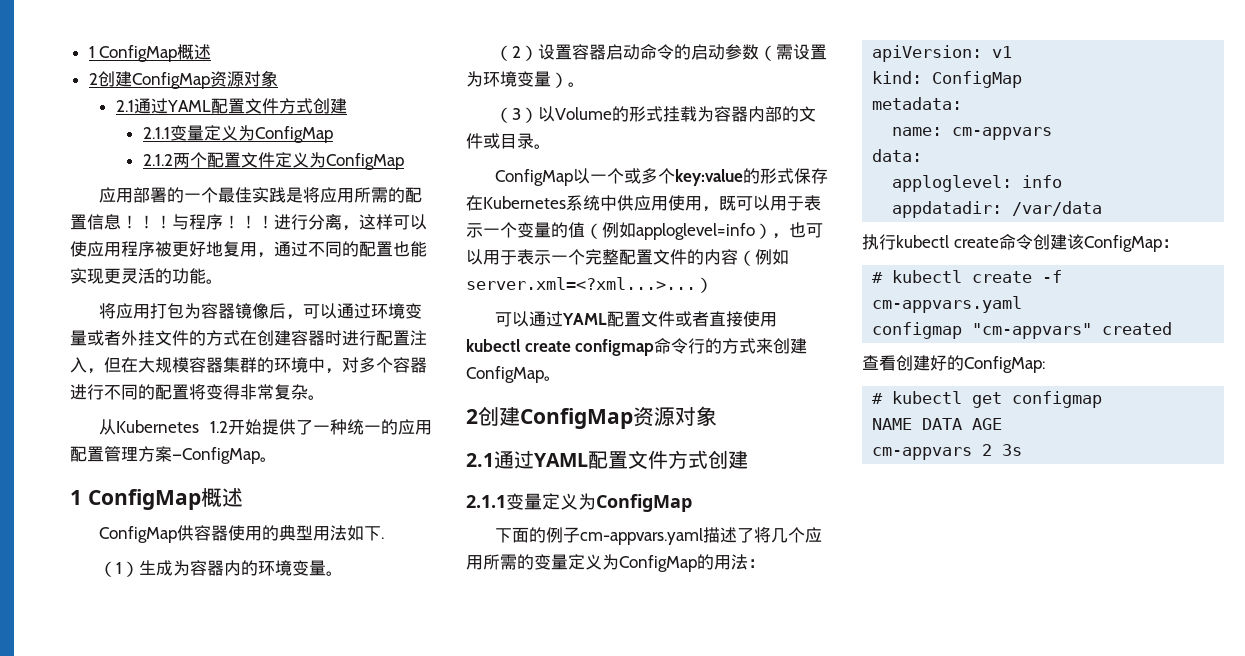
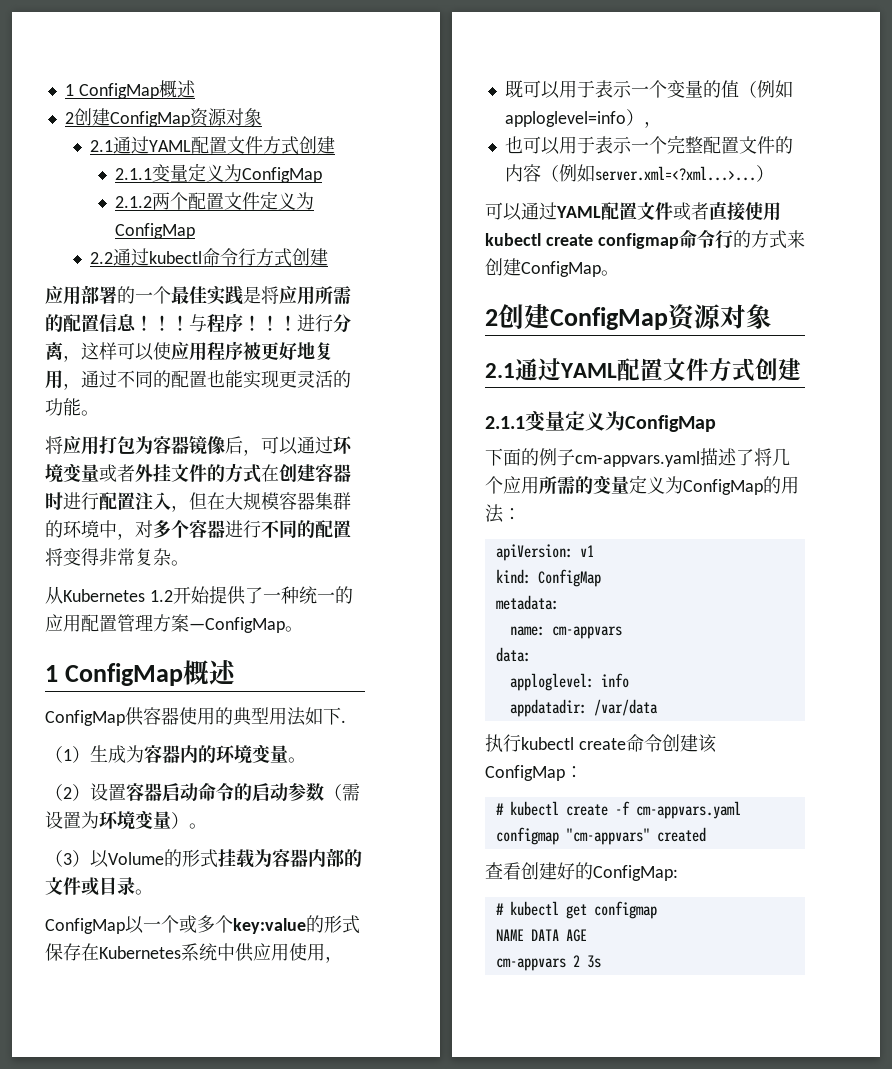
+ 2.2通过kubectl命令行方式创建
- ConfigMap以一个或多个key:value的形式保存在Kubernetes系统中供应用使用，既可以用于表示一个变量的值（例如apploglevel=info），也可以用于表示一个完整配置文件的内容（例如server.xml=<?xml...>...）
+ ConfigMap以一个或多个key:value的形式保存在Kubernetes系统中供应用使用，
+ 既可以用于表示一个变量的值（例如apploglevel=info），
+ 也可以用于表示一个完整配置文件的内容（例如server.xml=<?xml...>...）

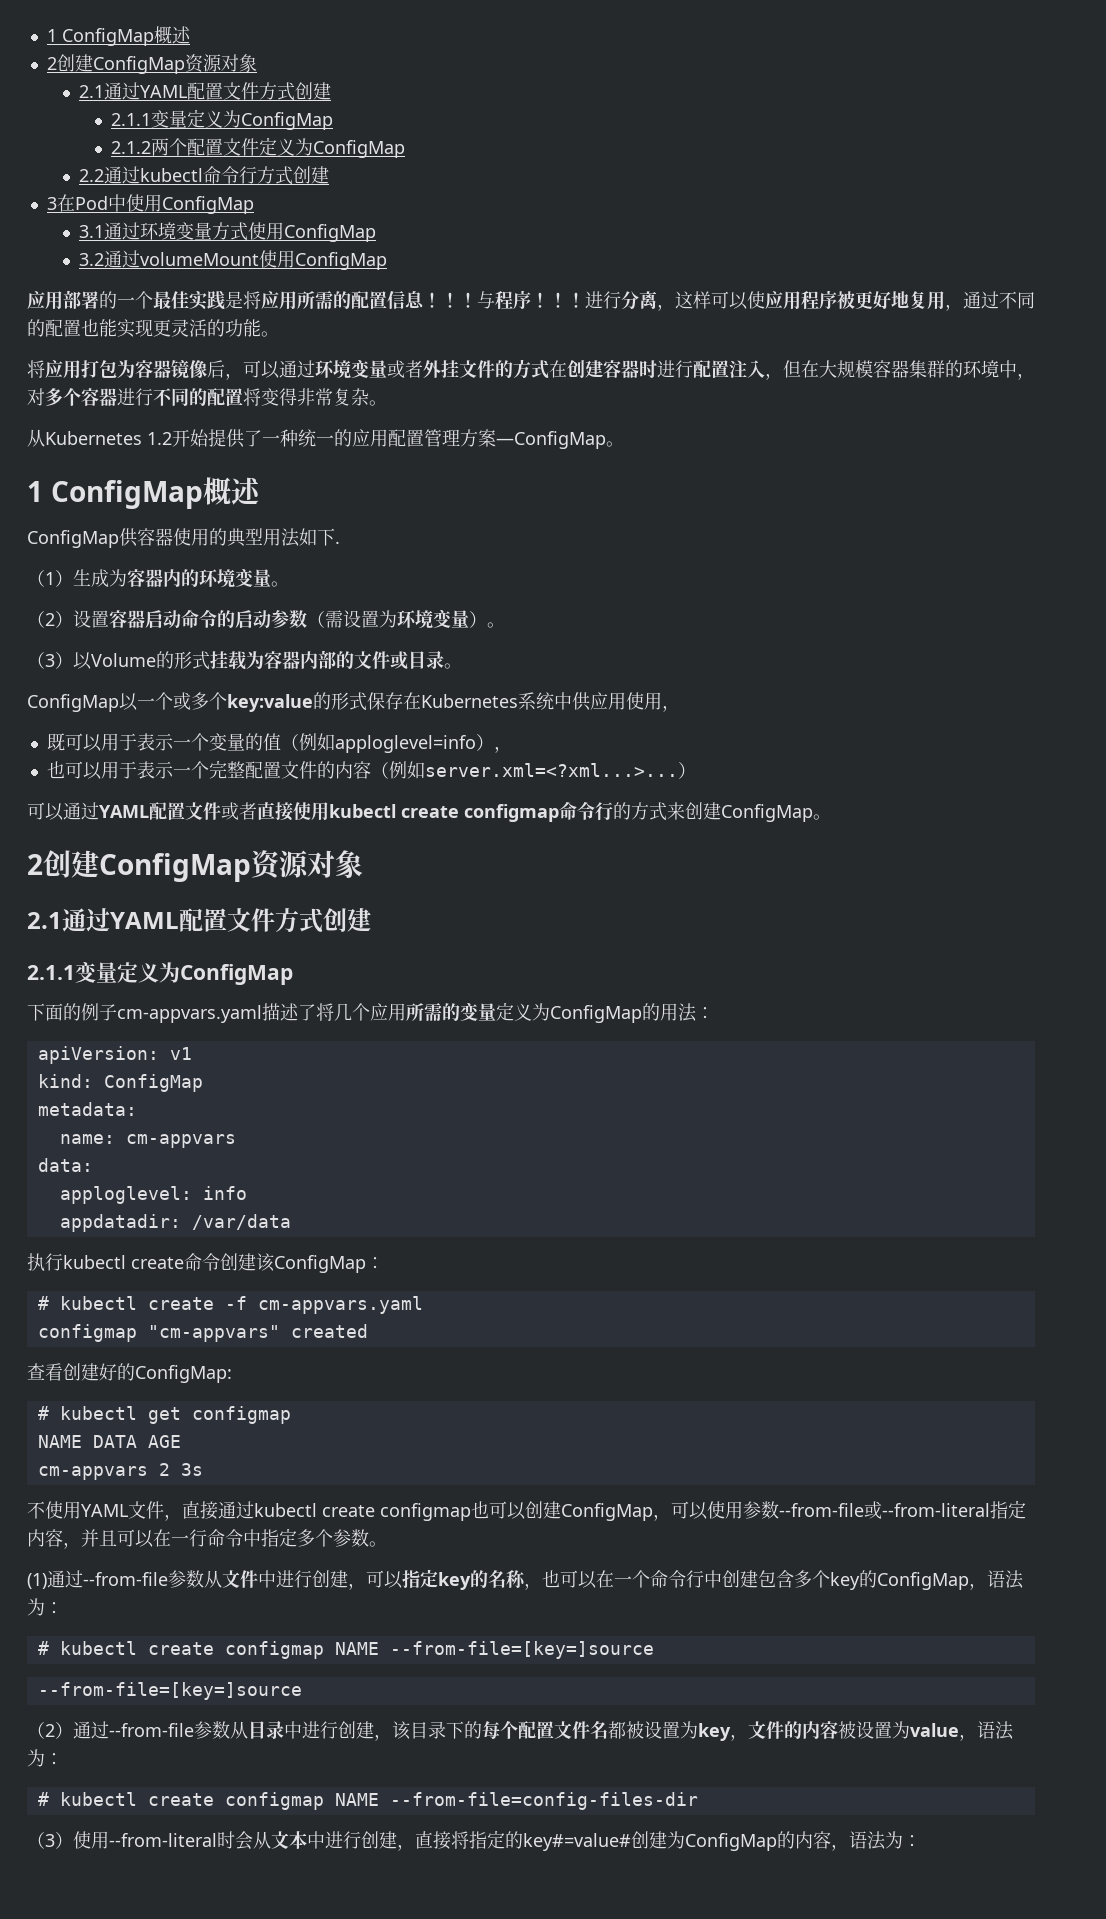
+ 3在Pod中使用ConfigMap
+ 3.1通过环境变量方式使用ConfigMap
+ 3.2通过volumeMount使用ConfigMap
+ 不使用YAML文件，直接通过kubectl create configmap也可以创建ConfigMap，可以使用参数--from-file或--from-literal指定内容，并且可以在一行命令中指定多个参数。
+ (1)通过--from-file参数从文件中进行创建，可以指定key的名称，也可以在一个命令行中创建包含多个key的ConfigMap，语法为：
+ # kubectl create configmap NAME --from-file=[key=]source
+ --from-file=[key=]source
+ （2）通过--from-file参数从目录中进行创建，该目录下的每个配置文件名都被设置为key，文件的内容被设置为value，语法为：
+ # kubectl create configmap NAME --from-file=config-files-dir
+ （3）使用--from-literal时会从文本中进行创建，直接将指定的key#=value#创建为ConfigMap的内容，语法为：

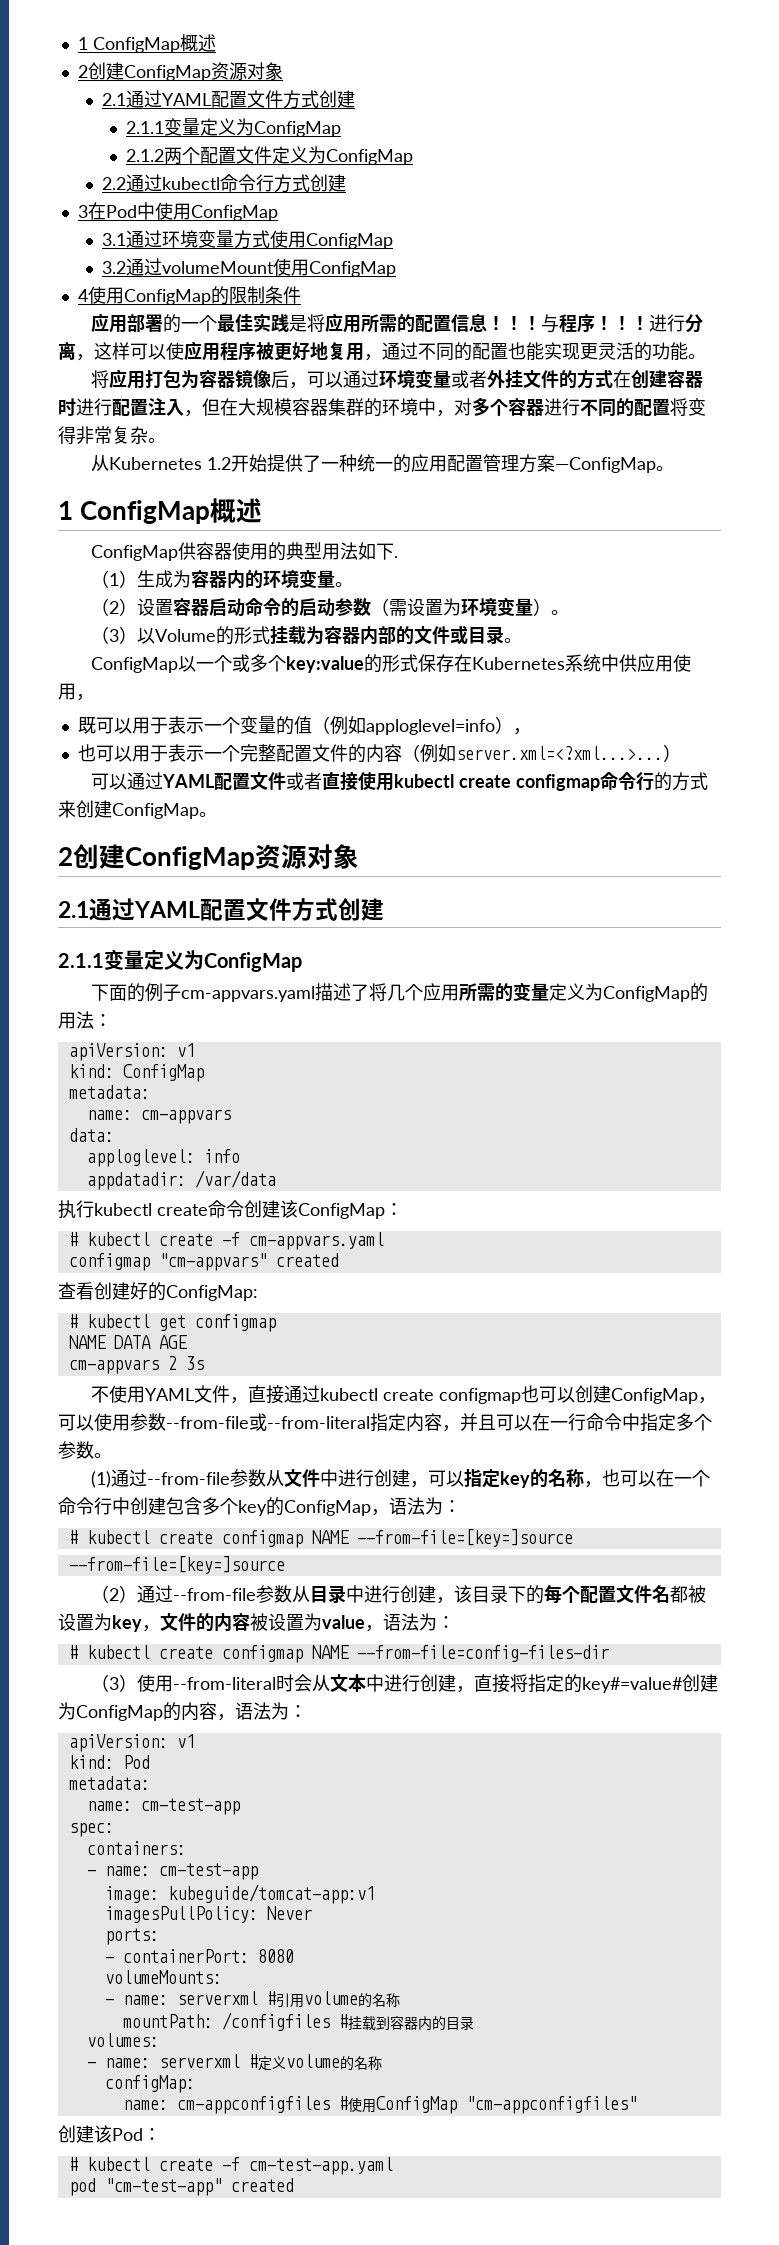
+ 4使用ConfigMap的限制条件
  （3）使用--from-literal时会从文本中进行创建，直接将指定的key#=value#创建为ConfigMap的内容，语法为：
+ apiVersion: v1
+ kind: Pod
+ metadata:
+ name: cm-test-app
+ spec:
+ containers:
+ - name: cm-test-app
+ image: kubeguide/tomcat-app:v1
+ imagesPullPolicy: Never
+ ports:
+ - containerPort: 8080
+ volumeMounts:
+ - name: serverxml #引用volume的名称
+ mountPath: /configfiles #挂载到容器内的目录
+ volumes:
+ - name: serverxml #定义volume的名称
+ configMap:
+ name: cm-appconfigfiles #使用ConfigMap "cm-appconfigfiles"
+ 创建该Pod：
+ # kubectl create -f cm-test-app.yaml
+ pod "cm-test-app" created

